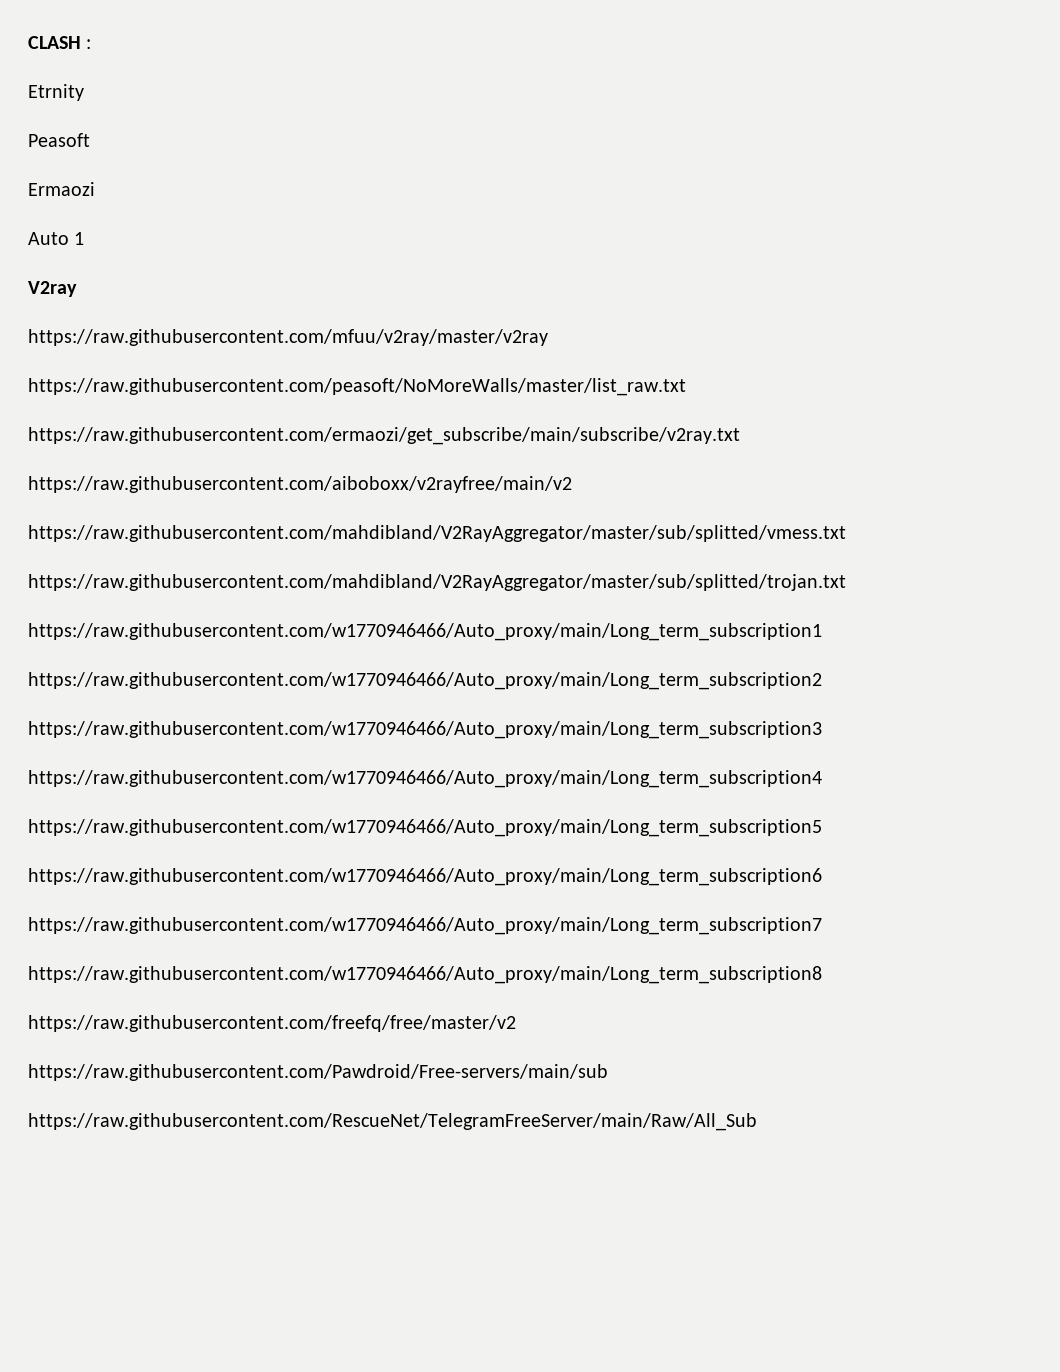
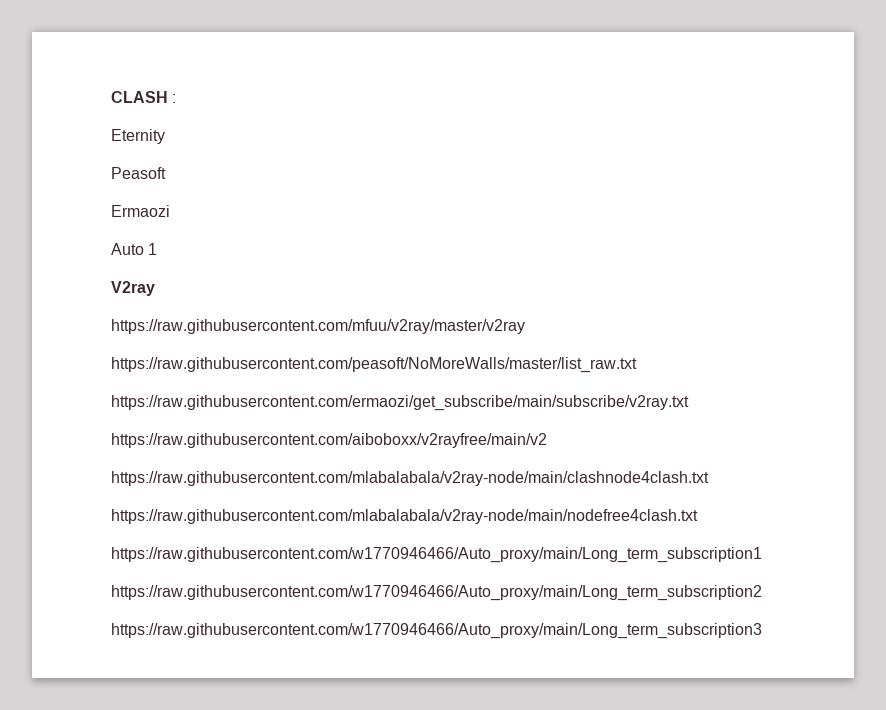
- Etrnity
+ Eternity
- https://raw.githubusercontent.com/mahdibland/V2RayAggregator/master/sub/splitted/vmess.txt
- https://raw.githubusercontent.com/mahdibland/V2RayAggregator/master/sub/splitted/trojan.txt
+ https://raw.githubusercontent.com/mlabalabala/v2ray-node/main/clashnode4clash.txt
+ https://raw.githubusercontent.com/mlabalabala/v2ray-node/main/nodefree4clash.txt
- https://raw.githubusercontent.com/w1770946466/Auto_proxy/main/Long_term_subscription4
- https://raw.githubusercontent.com/w1770946466/Auto_proxy/main/Long_term_subscription5
- https://raw.githubusercontent.com/w1770946466/Auto_proxy/main/Long_term_subscription6
- https://raw.githubusercontent.com/w1770946466/Auto_proxy/main/Long_term_subscription7
- https://raw.githubusercontent.com/w1770946466/Auto_proxy/main/Long_term_subscription8
- https://raw.githubusercontent.com/freefq/free/master/v2
- https://raw.githubusercontent.com/Pawdroid/Free-servers/main/sub
- https://raw.githubusercontent.com/RescueNet/TelegramFreeServer/main/Raw/All_Sub

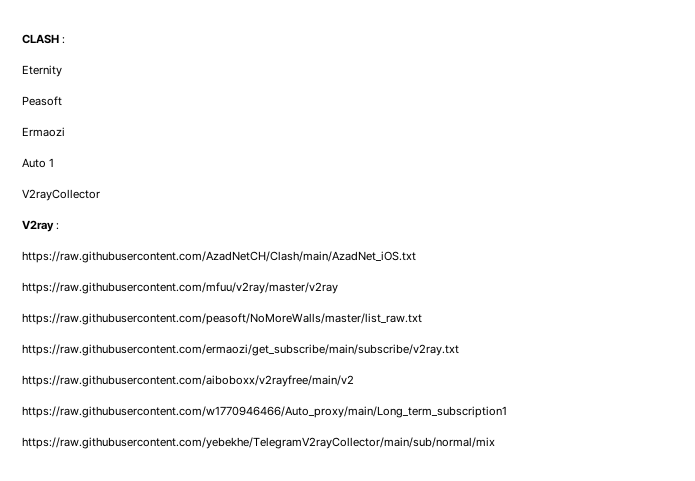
+ V2rayCollector
- V2ray
+ V2ray :
+ https://raw.githubusercontent.com/AzadNetCH/Clash/main/AzadNet_iOS.txt
- https://raw.githubusercontent.com/mlabalabala/v2ray-node/main/clashnode4clash.txt
- https://raw.githubusercontent.com/mlabalabala/v2ray-node/main/nodefree4clash.txt
- https://raw.githubusercontent.com/w1770946466/Auto_proxy/main/Long_term_subscription2
- https://raw.githubusercontent.com/w1770946466/Auto_proxy/main/Long_term_subscription3
+ https://raw.githubusercontent.com/yebekhe/TelegramV2rayCollector/main/sub/normal/mix

